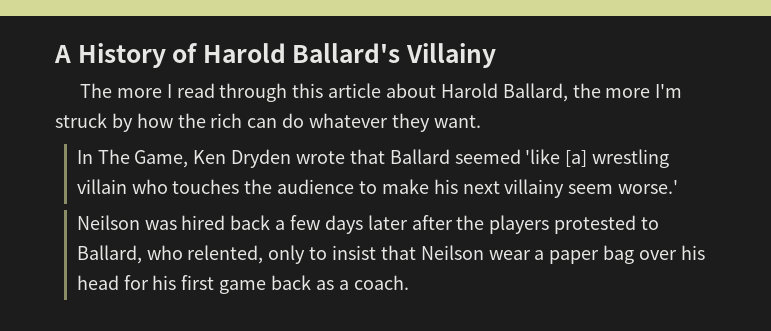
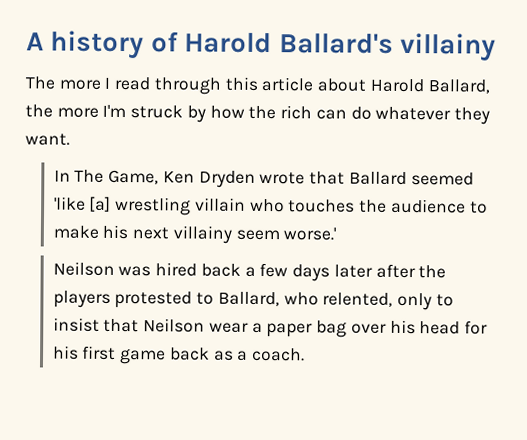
- A History of Harold Ballard's Villainy
+ A history of Harold Ballard's villainy

